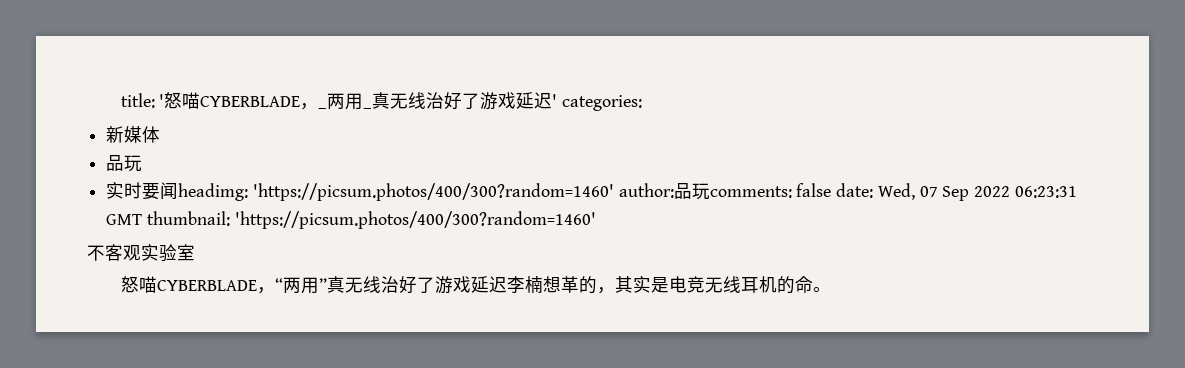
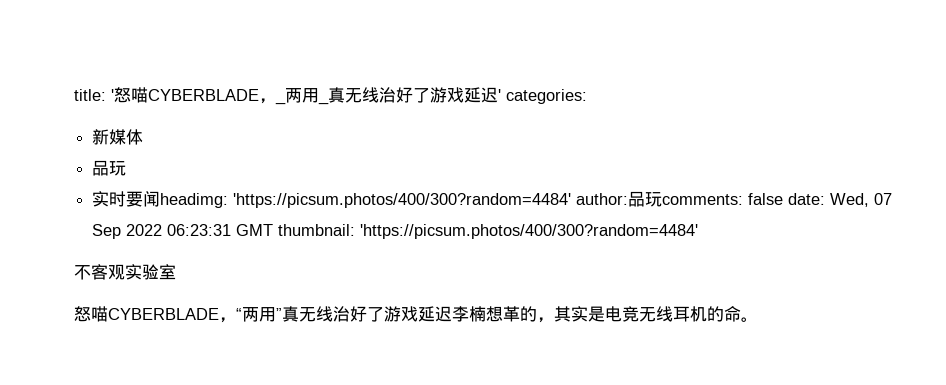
- 实时要闻headimg: 'https://picsum.photos/400/300?random=1460' author:品玩comments: false date: Wed, 07 Sep 2022 06:23:31 GMT thumbnail: 'https://picsum.photos/400/300?random=1460'
+ 实时要闻headimg: 'https://picsum.photos/400/300?random=4484' author:品玩comments: false date: Wed, 07 Sep 2022 06:23:31 GMT thumbnail: 'https://picsum.photos/400/300?random=4484'

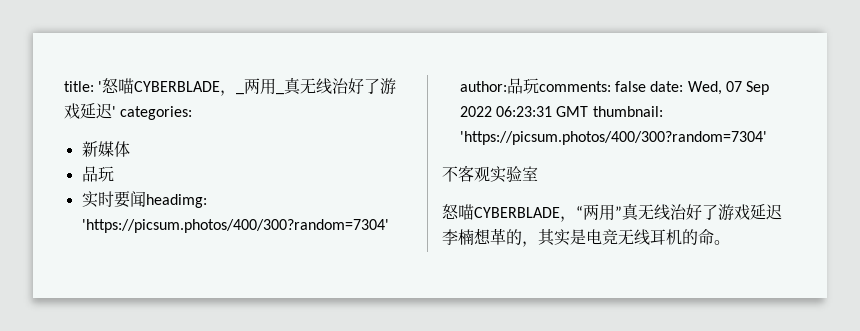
- 实时要闻headimg: 'https://picsum.photos/400/300?random=4484' author:品玩comments: false date: Wed, 07 Sep 2022 06:23:31 GMT thumbnail: 'https://picsum.photos/400/300?random=4484'
+ 实时要闻headimg: 'https://picsum.photos/400/300?random=7304' author:品玩comments: false date: Wed, 07 Sep 2022 06:23:31 GMT thumbnail: 'https://picsum.photos/400/300?random=7304'

